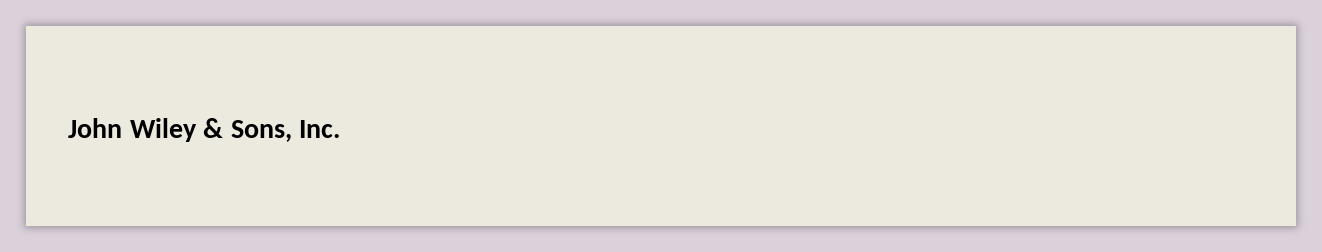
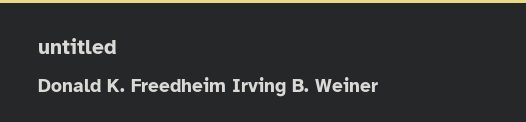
- John Wiley & Sons, Inc.
+ untitled
+ Donald K. Freedheim Irving B. Weiner

